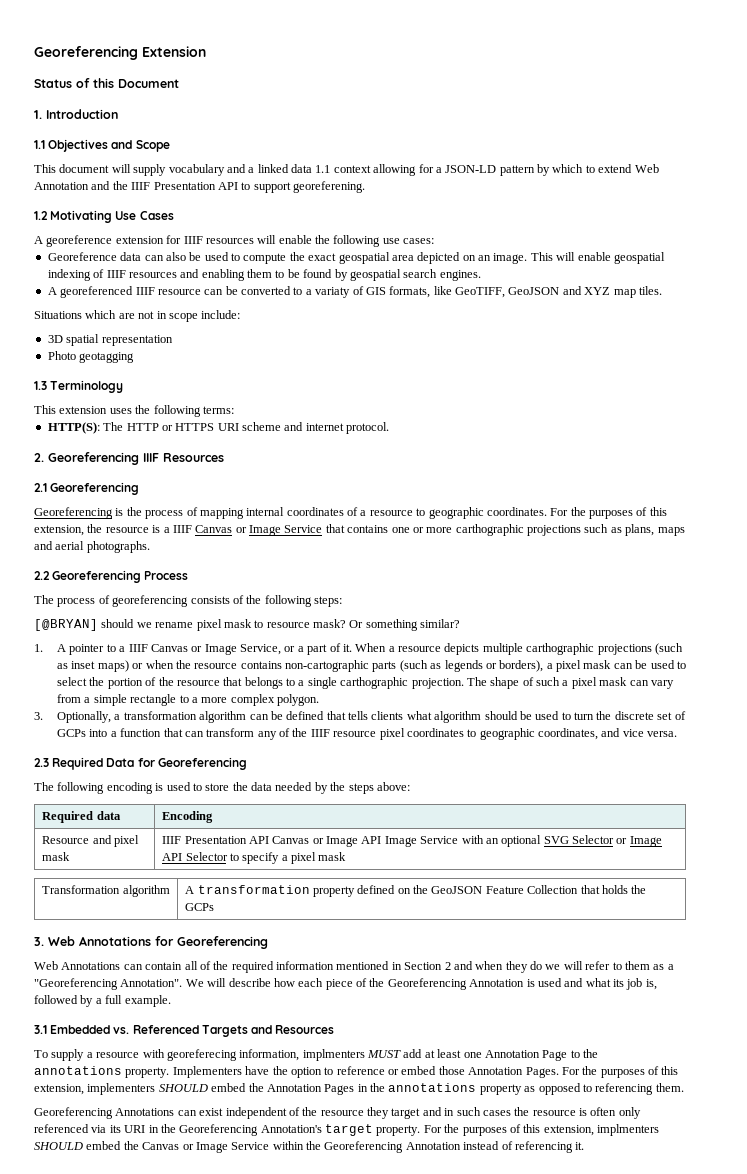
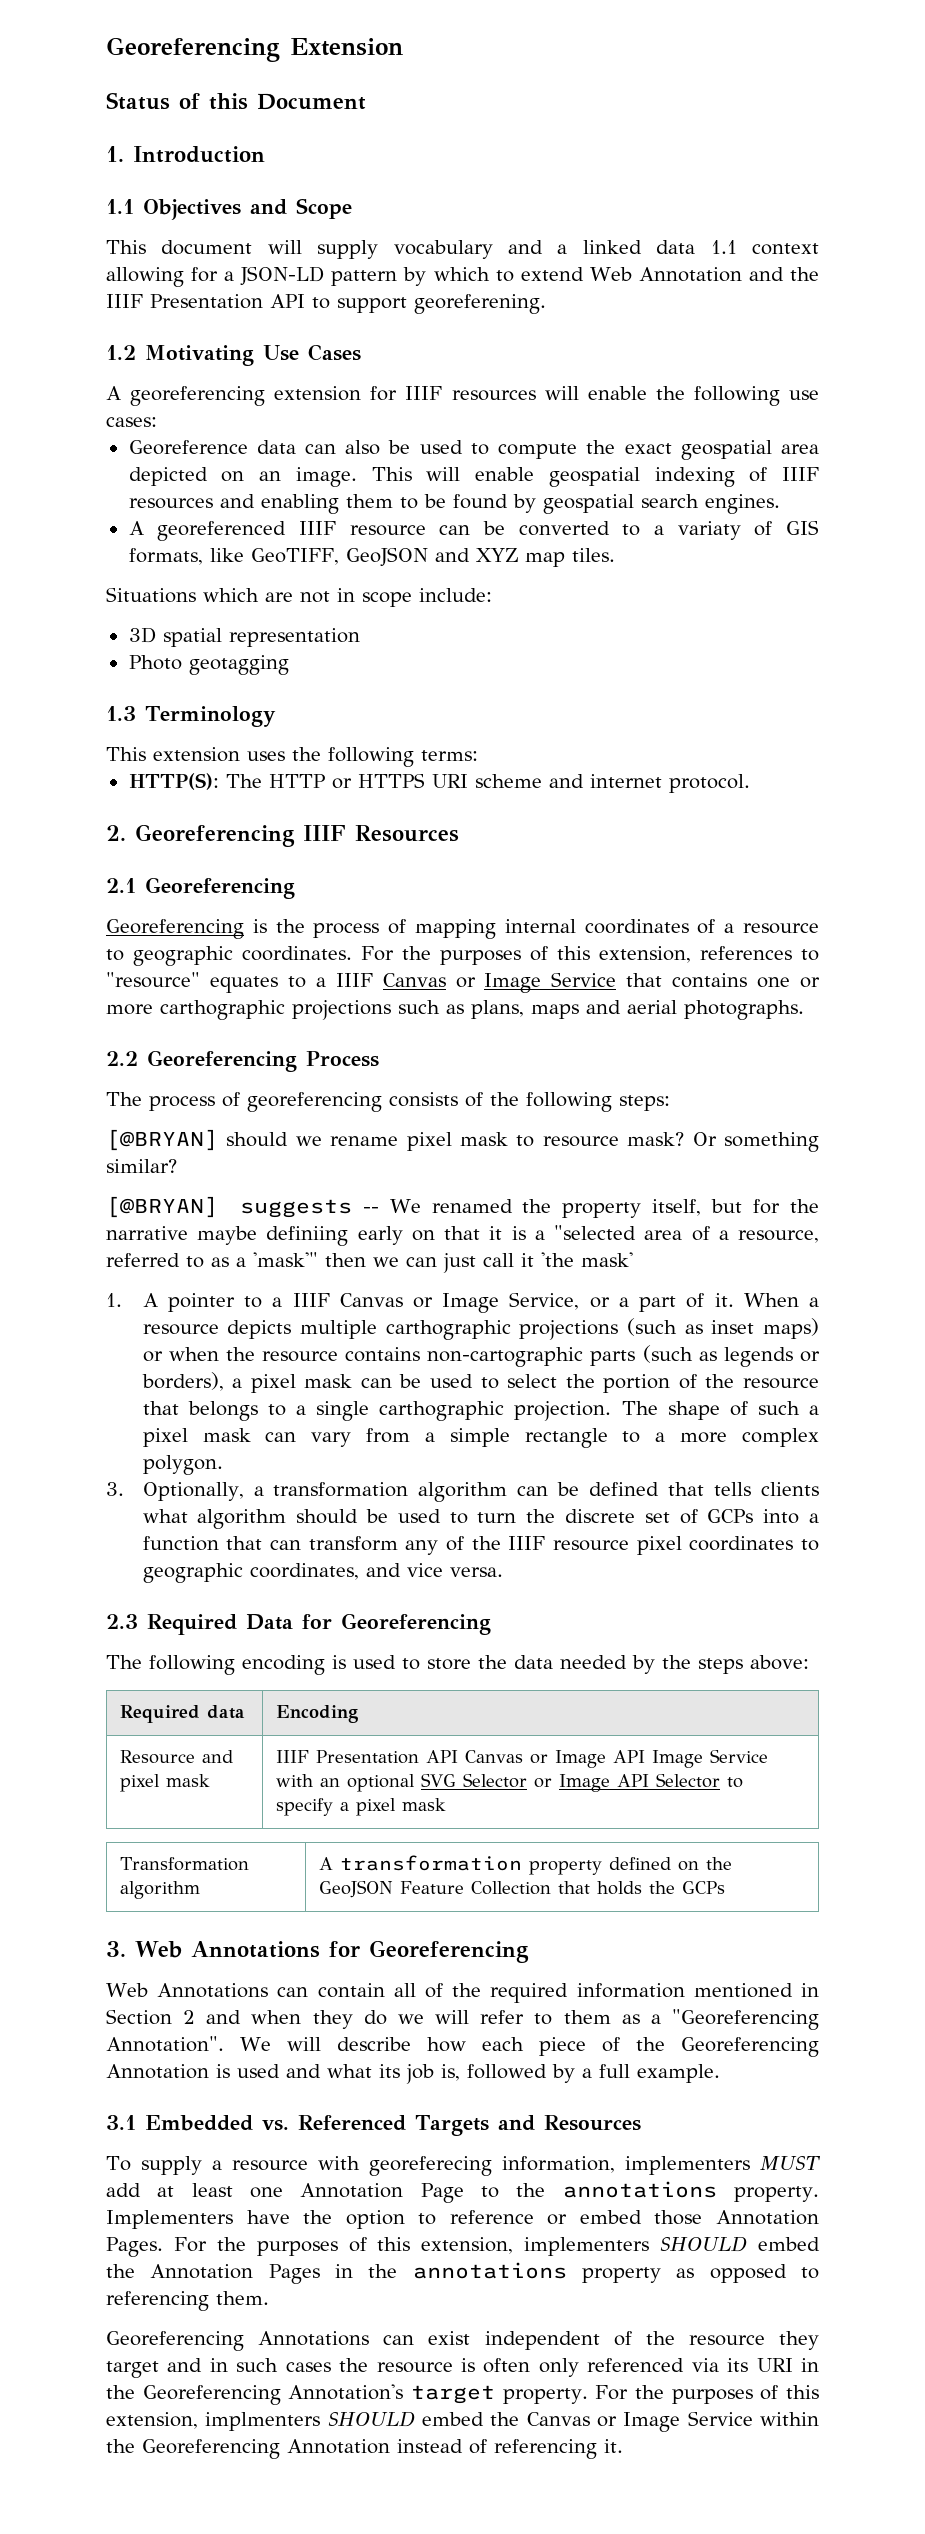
- A georeference extension for IIIF resources will enable the following use cases:
+ A georeferencing extension for IIIF resources will enable the following use cases:
- For the purposes of this extension, the resource is a IIIF Canvas or Image Service that contains one or more carthographic projections such as plans, maps and aerial photographs.
+ For the purposes of this extension, references to "resource" equates to a IIIF Canvas or Image Service that contains one or more carthographic projections such as plans, maps and aerial photographs.
+ [@BRYAN] suggests -- We renamed the property itself, but for the narrative maybe definiing early on that it is a "selected area of a resource, referred to as a 'mask'" then we can just call it 'the mask'
- To supply a resource with georeferecing information, implmenters MUST add at least one Annotation Page to the annotations property.
+ To supply a resource with georeferecing information, implementers MUST add at least one Annotation Page to the annotations property.

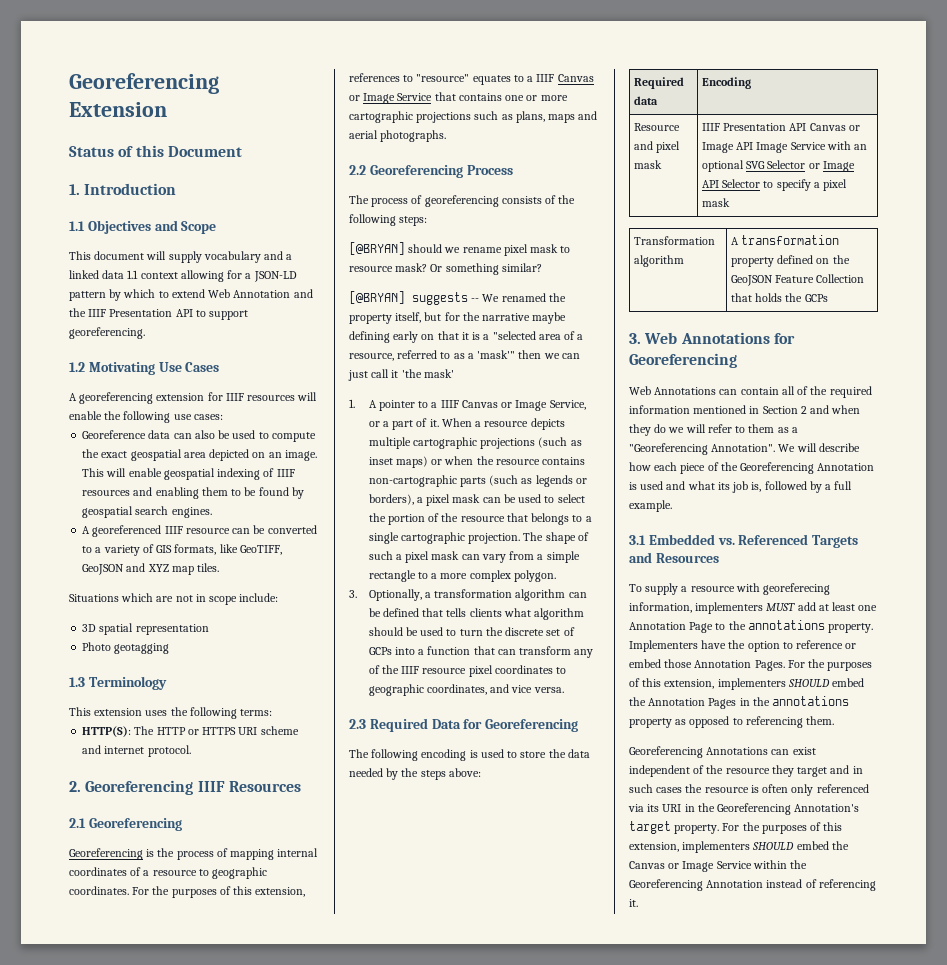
- This document will supply vocabulary and a linked data 1.1 context allowing for a JSON-LD pattern by which to extend Web Annotation and the IIIF Presentation API to support georeferening.
+ This document will supply vocabulary and a linked data 1.1 context allowing for a JSON-LD pattern by which to extend Web Annotation and the IIIF Presentation API to support georeferencing.
- A georeferenced IIIF resource can be converted to a variaty of GIS formats, like GeoTIFF, GeoJSON and XYZ map tiles.
+ A georeferenced IIIF resource can be converted to a variety of GIS formats, like GeoTIFF, GeoJSON and XYZ map tiles.
- For the purposes of this extension, references to "resource" equates to a IIIF Canvas or Image Service that contains one or more carthographic projections such as plans, maps and aerial photographs.
+ For the purposes of this extension, references to "resource" equates to a IIIF Canvas or Image Service that contains one or more cartographic projections such as plans, maps and aerial photographs.
- [@BRYAN] suggests -- We renamed the property itself, but for the narrative maybe definiing early on that it is a "selected area of a resource, referred to as a 'mask'" then we can just call it 'the mask'
+ [@BRYAN] suggests -- We renamed the property itself, but for the narrative maybe defining early on that it is a "selected area of a resource, referred to as a 'mask'" then we can just call it 'the mask'
- When a resource depicts multiple carthographic projections (such as inset maps) or when the resource contains non-cartographic parts (such as legends or borders), a pixel mask can be used to select the portion of the resource that belongs to a single carthographic projection.
+ When a resource depicts multiple cartographic projections (such as inset maps) or when the resource contains non-cartographic parts (such as legends or borders), a pixel mask can be used to select the portion of the resource that belongs to a single cartographic projection.
- For the purposes of this extension, implmenters SHOULD embed the Canvas or Image Service within the Georeferencing Annotation instead of referencing it.
+ For the purposes of this extension, implementers SHOULD embed the Canvas or Image Service within the Georeferencing Annotation instead of referencing it.

